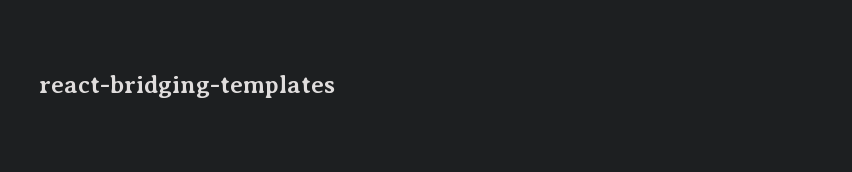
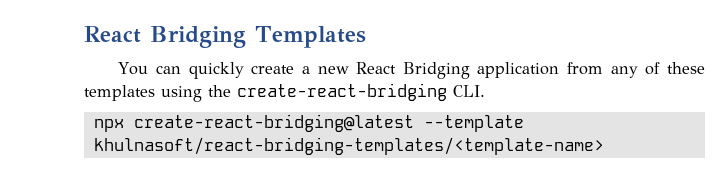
- react-bridging-templates
+ React Bridging Templates
+ You can quickly create a new React Bridging application from any of these templates using the create-react-bridging CLI.
+ npx create-react-bridging@latest --template khulnasoft/react-bridging-templates/<template-name>

